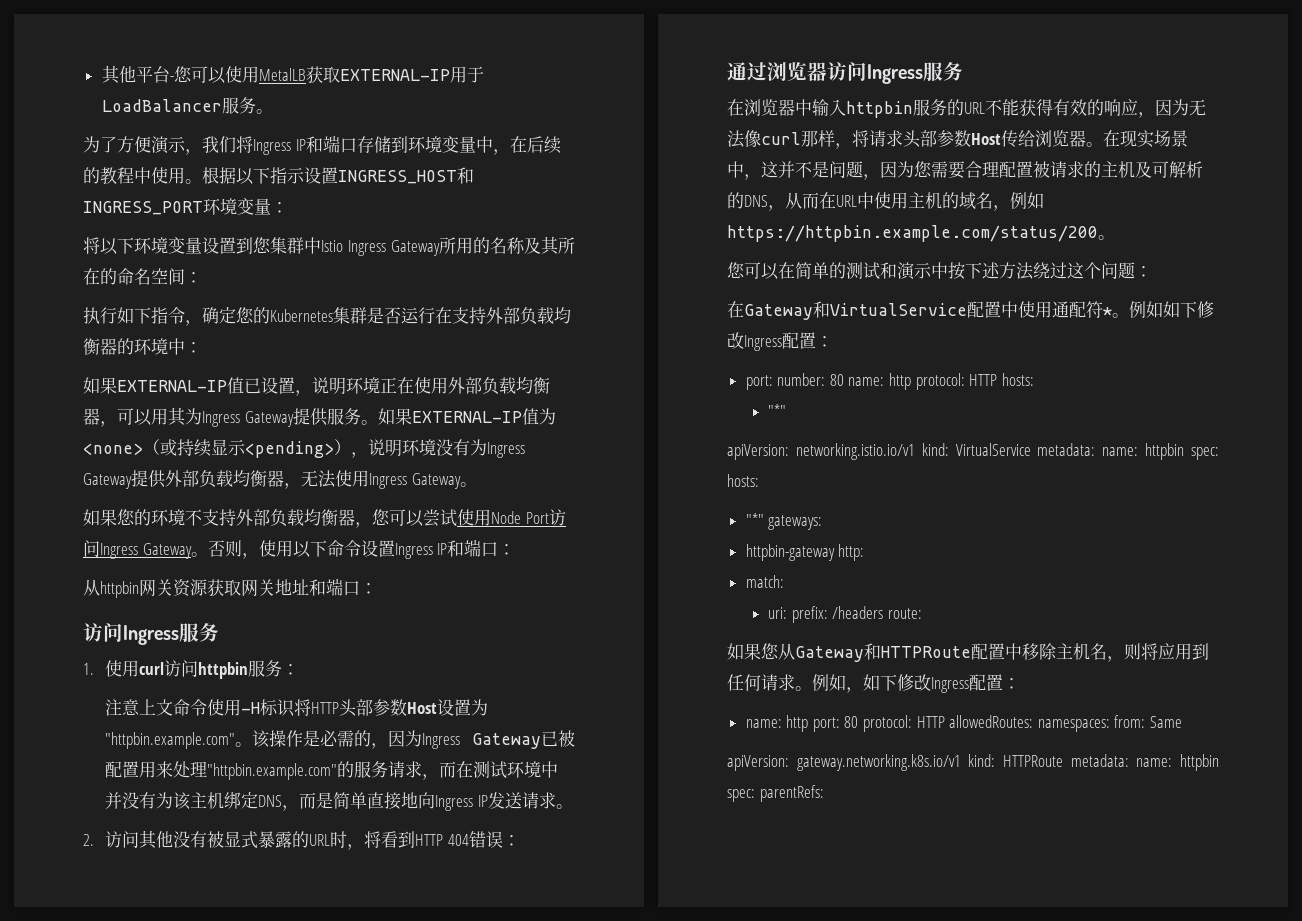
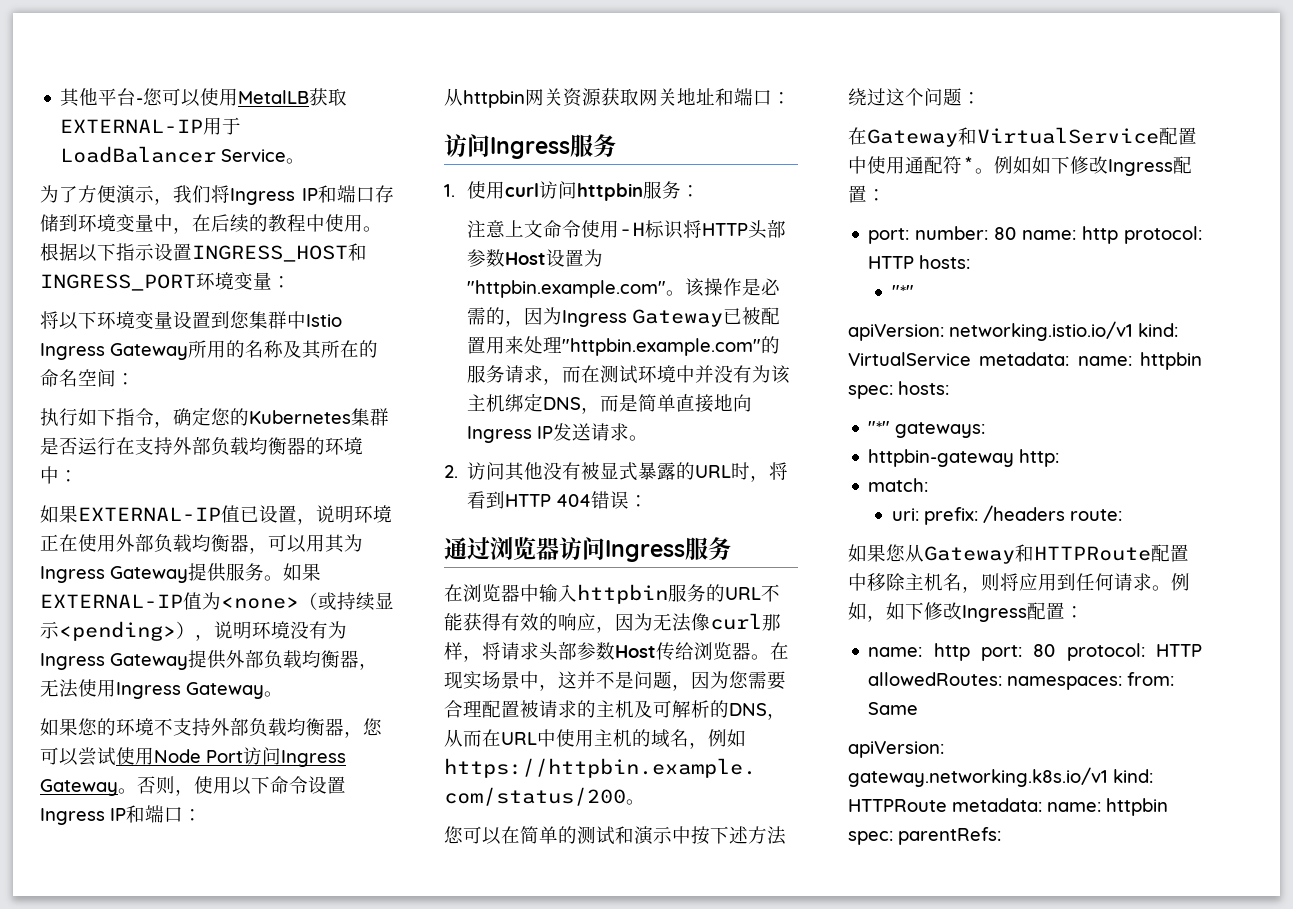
- 其他平台-您可以使用MetalLB获取EXTERNAL-IP用于LoadBalancer服务。
+ 其他平台-您可以使用MetalLB获取EXTERNAL-IP用于LoadBalancer Service。

